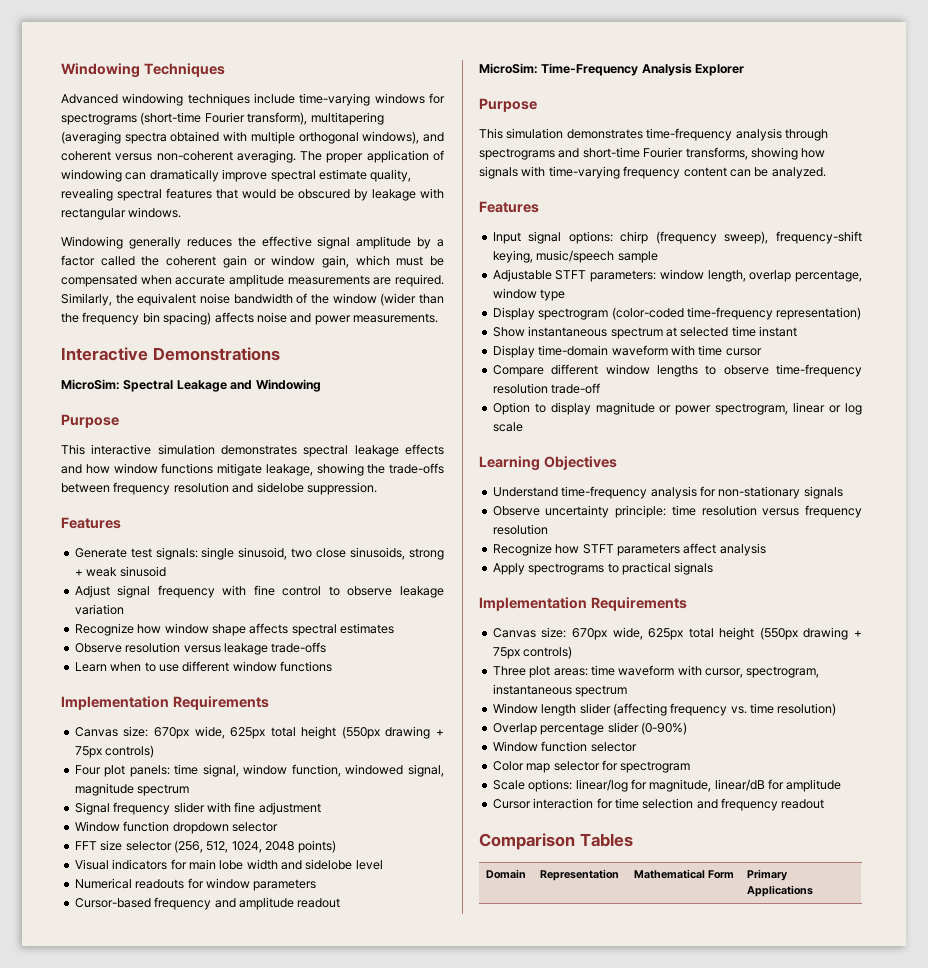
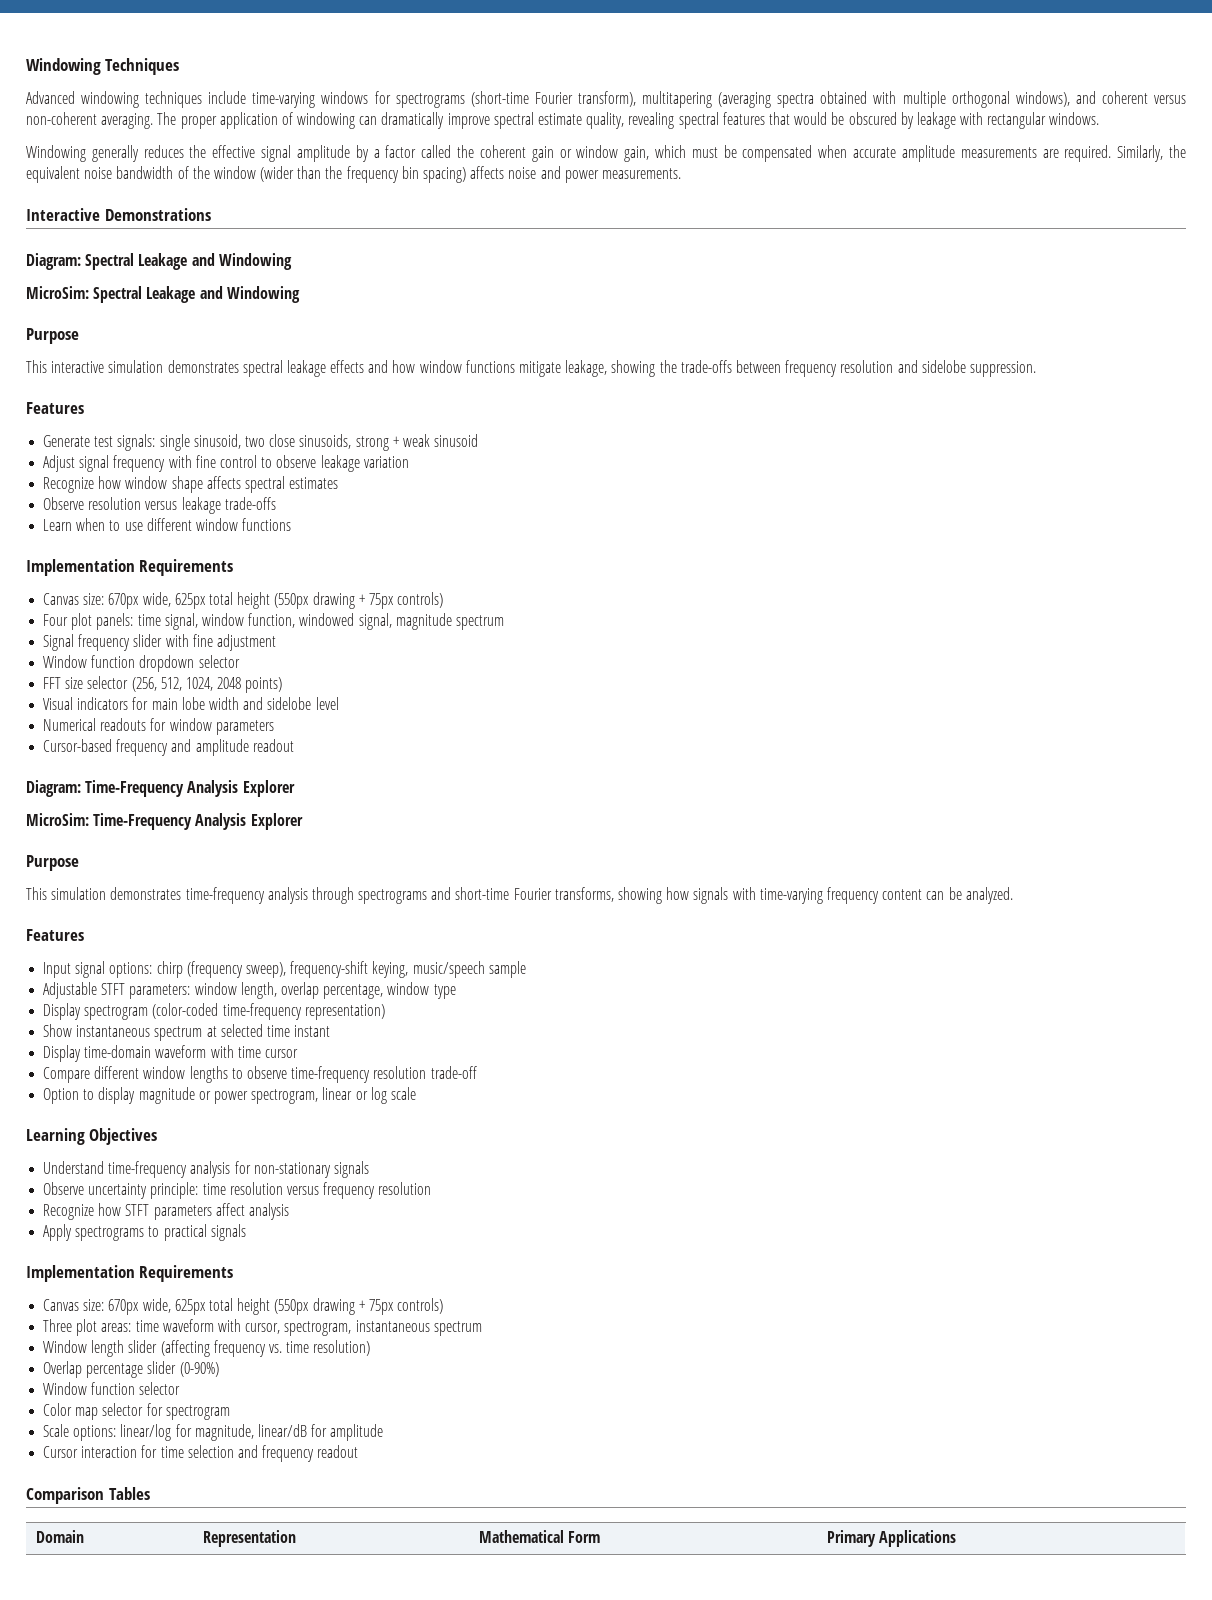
+ Diagram: Spectral Leakage and Windowing
+ Diagram: Time-Frequency Analysis Explorer

